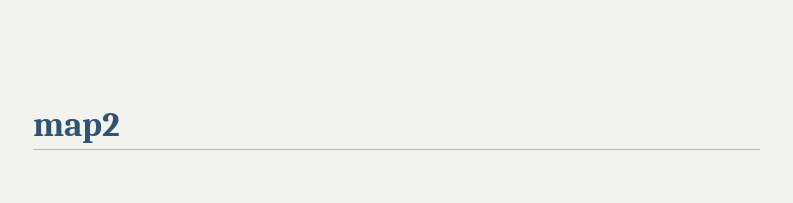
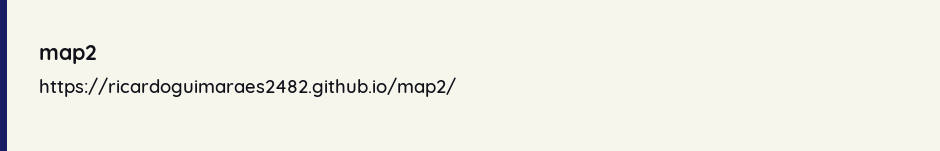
+ https://ricardoguimaraes2482.github.io/map2/

